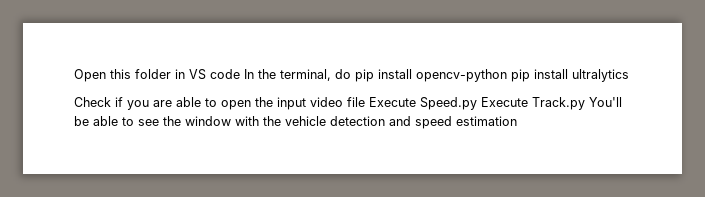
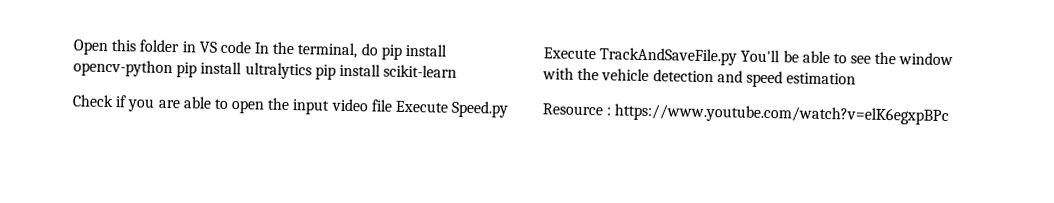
- Open this folder in VS code In the terminal, do pip install opencv-python pip install ultralytics
+ Open this folder in VS code In the terminal, do pip install opencv-python pip install ultralytics pip install scikit-learn
- Check if you are able to open the input video file Execute Speed.py Execute Track.py You'll be able to see the window with the vehicle detection and speed estimation
+ Check if you are able to open the input video file Execute Speed.py Execute TrackAndSaveFile.py You'll be able to see the window with the vehicle detection and speed estimation
+ Resource : https://www.youtube.com/watch?v=elK6egxpBPc

